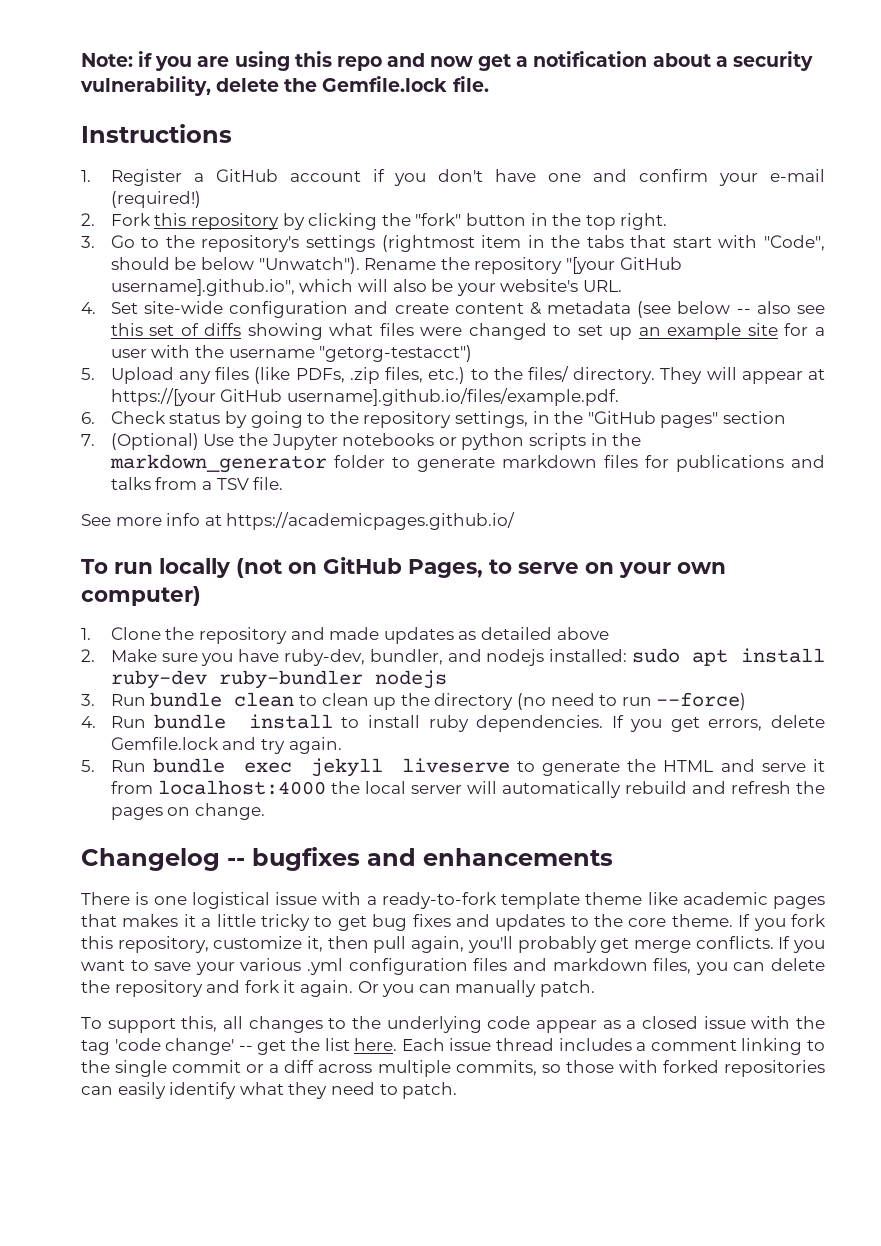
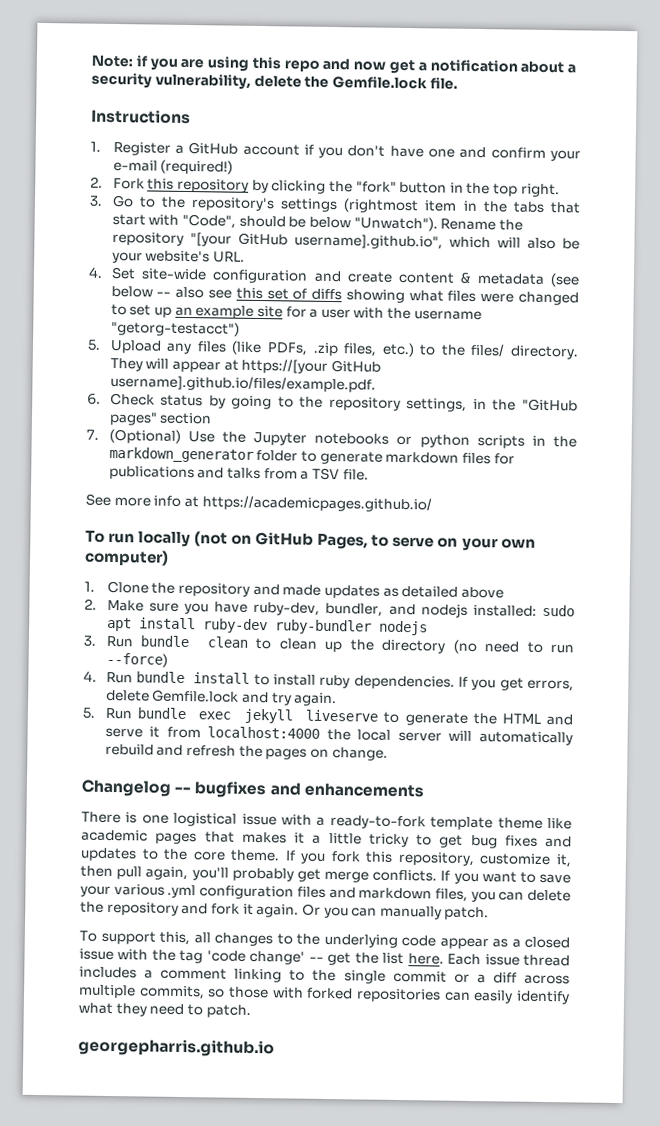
+ georgepharris.github.io

